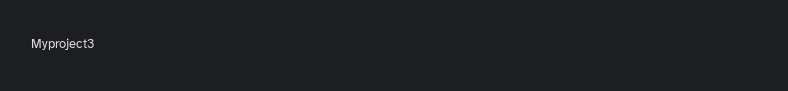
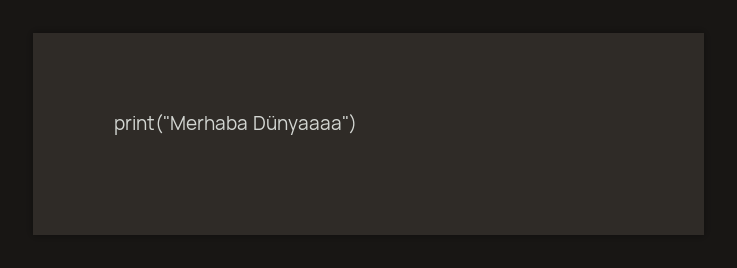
- Myproject3
+ print("Merhaba Dünyaaaa")

